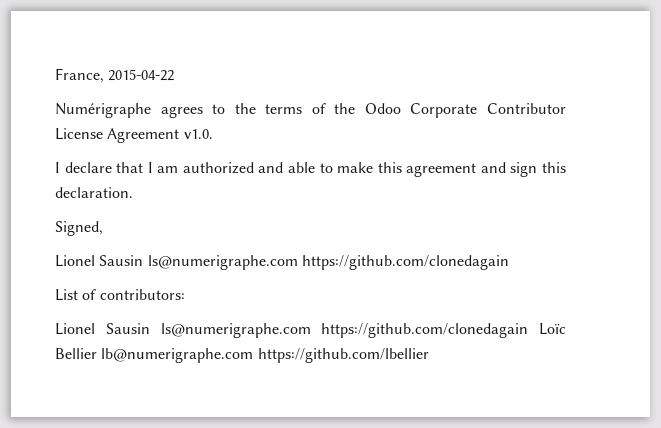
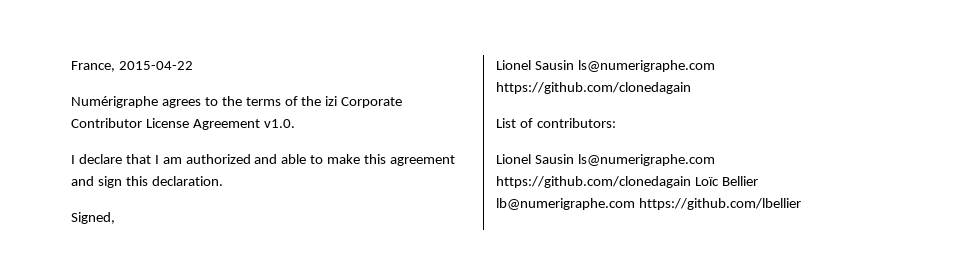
- Numérigraphe agrees to the terms of the Odoo Corporate Contributor License Agreement v1.0.
+ Numérigraphe agrees to the terms of the izi Corporate Contributor License Agreement v1.0.

